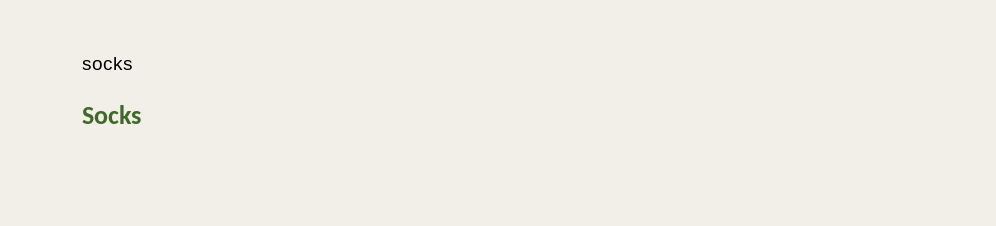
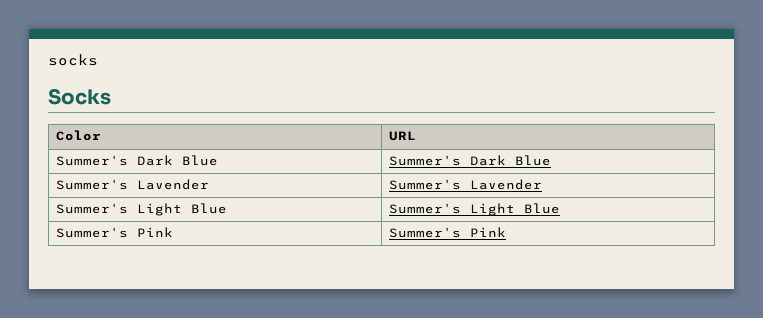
+ Color | URL
+ Summer's Dark Blue | Summer's Dark Blue
+ Summer's Lavender | Summer's Lavender
+ Summer's Light Blue | Summer's Light Blue
+ Summer's Pink | Summer's Pink

